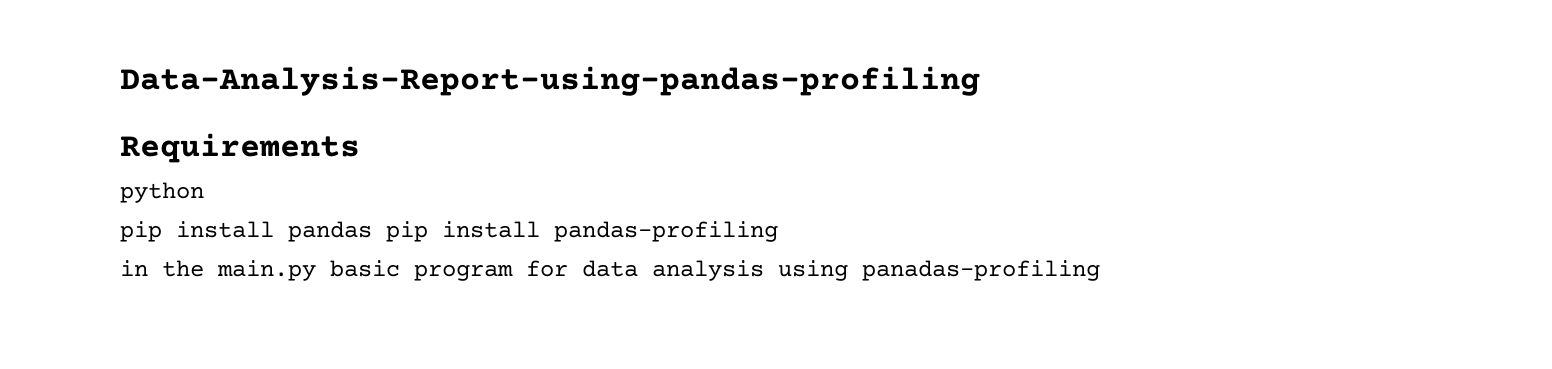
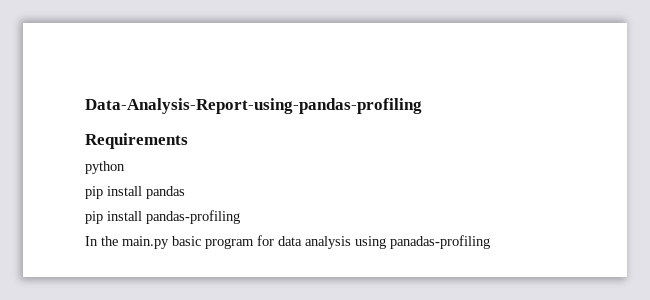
- pip install pandas pip install pandas-profiling
+ pip install pandas
+ pip install pandas-profiling
- in the main.py basic program for data analysis using panadas-profiling
+ In the main.py basic program for data analysis using panadas-profiling

